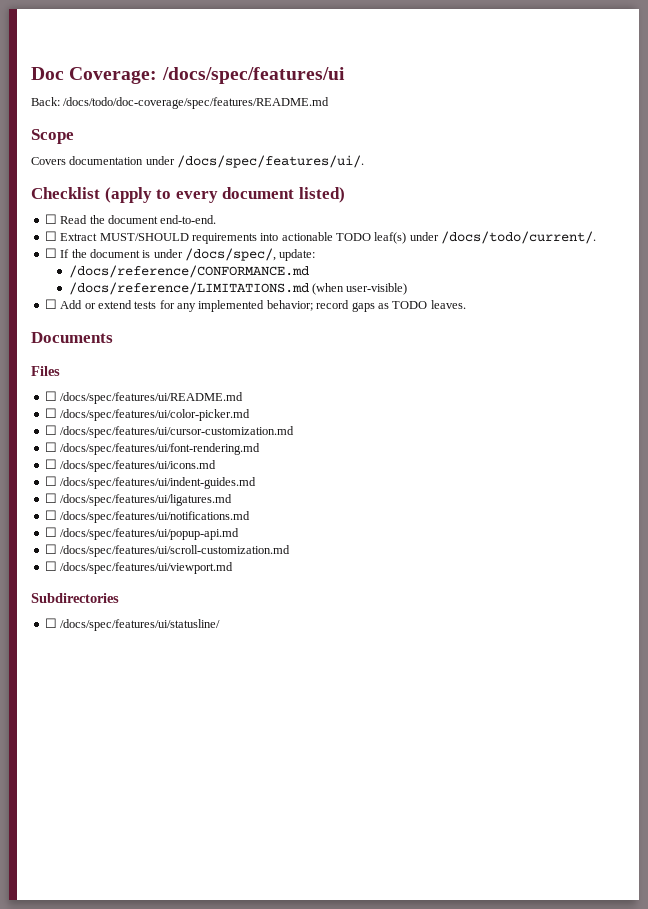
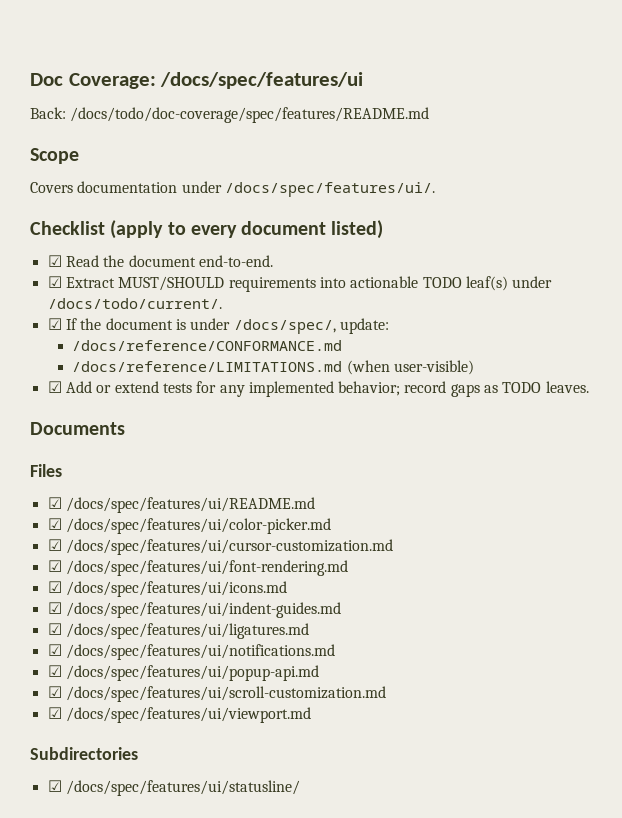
- ☐ Read the document end-to-end.
+ ☑ Read the document end-to-end.
- ☐ Extract MUST/SHOULD requirements into actionable TODO leaf(s) under /docs/todo/current/.
+ ☑ Extract MUST/SHOULD requirements into actionable TODO leaf(s) under /docs/todo/current/.
- ☐ If the document is under /docs/spec/, update:
+ ☑ If the document is under /docs/spec/, update:
- ☐ Add or extend tests for any implemented behavior; record gaps as TODO leaves.
+ ☑ Add or extend tests for any implemented behavior; record gaps as TODO leaves.
- ☐ /docs/spec/features/ui/README.md
+ ☑ /docs/spec/features/ui/README.md
- ☐ /docs/spec/features/ui/color-picker.md
+ ☑ /docs/spec/features/ui/color-picker.md
- ☐ /docs/spec/features/ui/cursor-customization.md
+ ☑ /docs/spec/features/ui/cursor-customization.md
- ☐ /docs/spec/features/ui/font-rendering.md
+ ☑ /docs/spec/features/ui/font-rendering.md
- ☐ /docs/spec/features/ui/icons.md
+ ☑ /docs/spec/features/ui/icons.md
- ☐ /docs/spec/features/ui/indent-guides.md
+ ☑ /docs/spec/features/ui/indent-guides.md
- ☐ /docs/spec/features/ui/ligatures.md
+ ☑ /docs/spec/features/ui/ligatures.md
- ☐ /docs/spec/features/ui/notifications.md
+ ☑ /docs/spec/features/ui/notifications.md
- ☐ /docs/spec/features/ui/popup-api.md
+ ☑ /docs/spec/features/ui/popup-api.md
- ☐ /docs/spec/features/ui/scroll-customization.md
+ ☑ /docs/spec/features/ui/scroll-customization.md
- ☐ /docs/spec/features/ui/viewport.md
+ ☑ /docs/spec/features/ui/viewport.md
- ☐ /docs/spec/features/ui/statusline/
+ ☑ /docs/spec/features/ui/statusline/

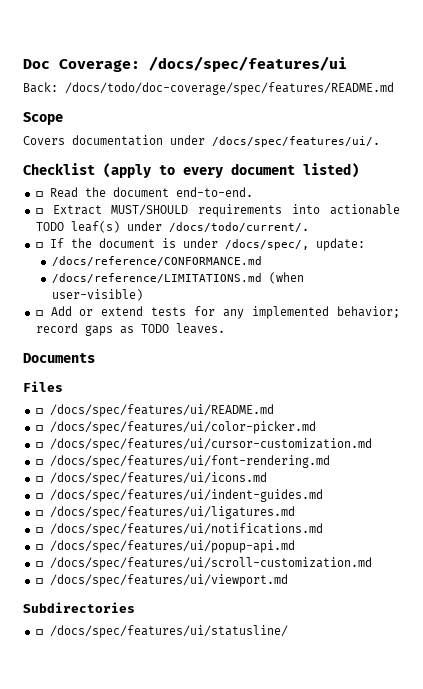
- ☑ Read the document end-to-end.
+ ☐ Read the document end-to-end.
- ☑ Extract MUST/SHOULD requirements into actionable TODO leaf(s) under /docs/todo/current/.
+ ☐ Extract MUST/SHOULD requirements into actionable TODO leaf(s) under /docs/todo/current/.
- ☑ If the document is under /docs/spec/, update:
+ ☐ If the document is under /docs/spec/, update:
- ☑ Add or extend tests for any implemented behavior; record gaps as TODO leaves.
+ ☐ Add or extend tests for any implemented behavior; record gaps as TODO leaves.
- ☑ /docs/spec/features/ui/README.md
+ ☐ /docs/spec/features/ui/README.md
- ☑ /docs/spec/features/ui/color-picker.md
+ ☐ /docs/spec/features/ui/color-picker.md
- ☑ /docs/spec/features/ui/cursor-customization.md
+ ☐ /docs/spec/features/ui/cursor-customization.md
- ☑ /docs/spec/features/ui/font-rendering.md
+ ☐ /docs/spec/features/ui/font-rendering.md
- ☑ /docs/spec/features/ui/icons.md
+ ☐ /docs/spec/features/ui/icons.md
- ☑ /docs/spec/features/ui/indent-guides.md
+ ☐ /docs/spec/features/ui/indent-guides.md
- ☑ /docs/spec/features/ui/ligatures.md
+ ☐ /docs/spec/features/ui/ligatures.md
- ☑ /docs/spec/features/ui/notifications.md
+ ☐ /docs/spec/features/ui/notifications.md
- ☑ /docs/spec/features/ui/popup-api.md
+ ☐ /docs/spec/features/ui/popup-api.md
- ☑ /docs/spec/features/ui/scroll-customization.md
+ ☐ /docs/spec/features/ui/scroll-customization.md
- ☑ /docs/spec/features/ui/viewport.md
+ ☐ /docs/spec/features/ui/viewport.md
- ☑ /docs/spec/features/ui/statusline/
+ ☐ /docs/spec/features/ui/statusline/

